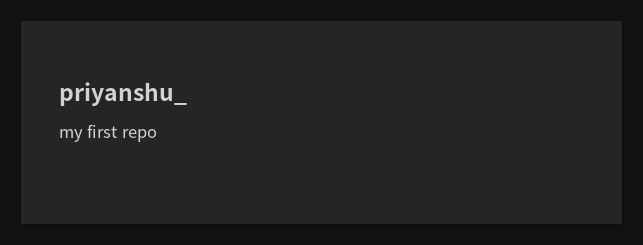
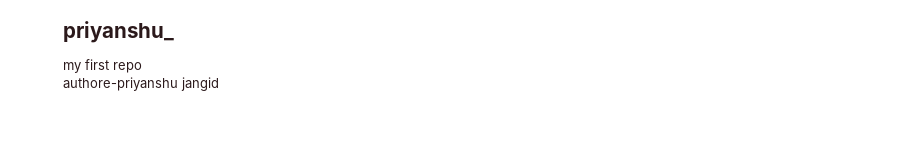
+ authore-priyanshu jangid

